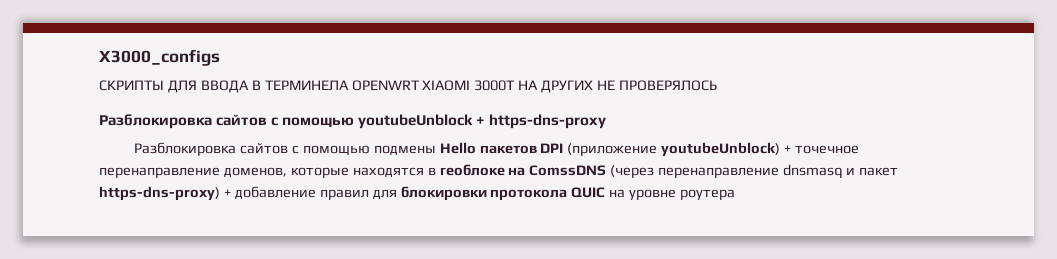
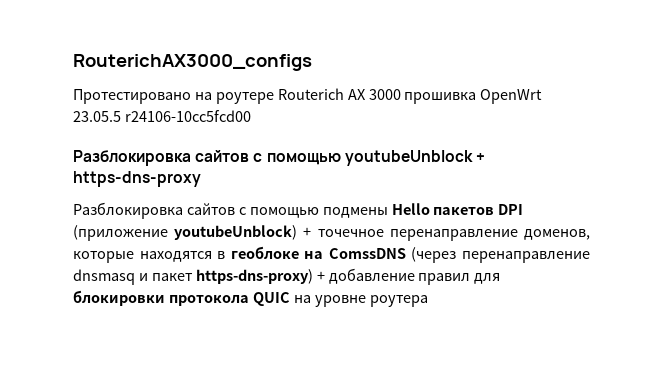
- X3000_configs
- СКРИПТЫ ДЛЯ ВВОДА В ТЕРМИНЕЛА OPENWRT XIAOMI 3000T НА ДРУГИХ НЕ ПРОВЕРЯЛОСЬ
+ RouterichAX3000_configs
+ Протестировано на роутере Routerich AX 3000 прошивка OpenWrt 23.05.5 r24106-10cc5fcd00

